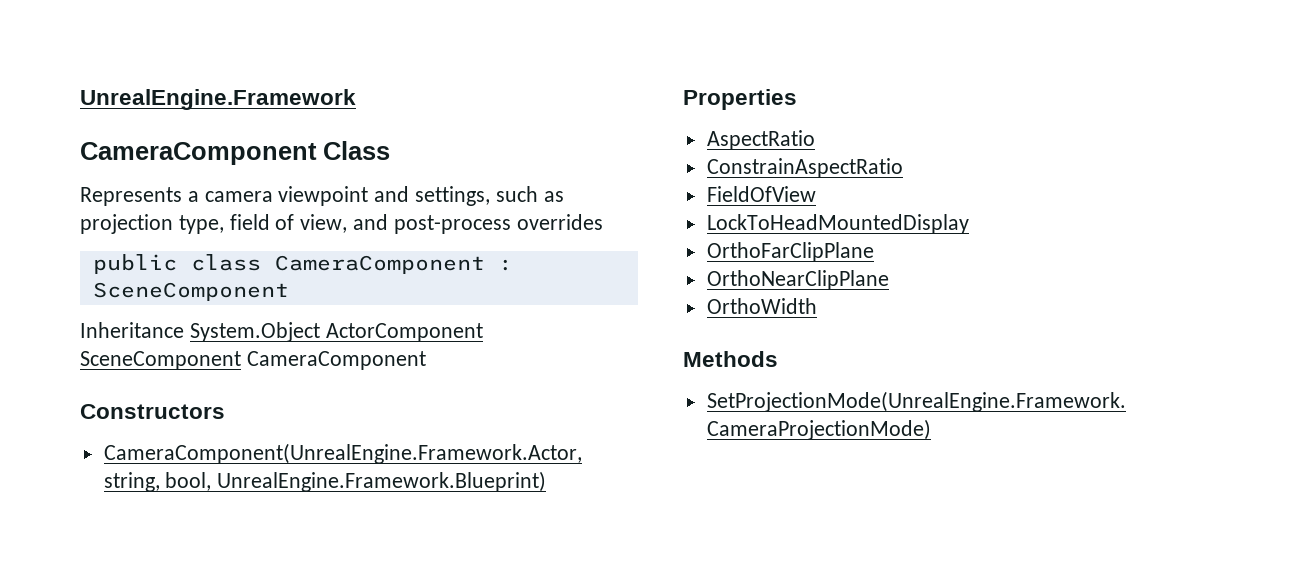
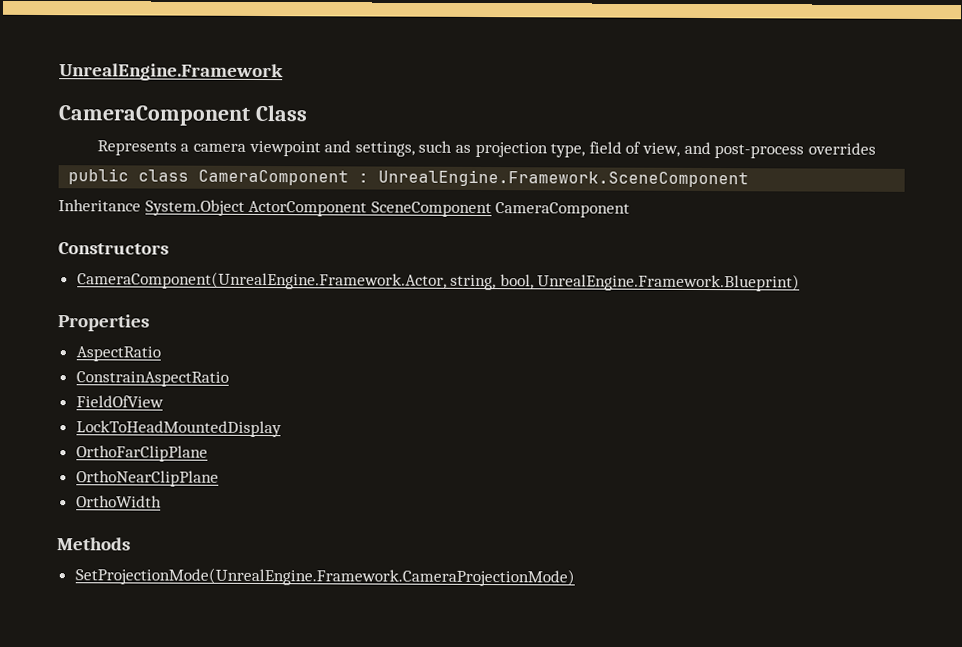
- public class CameraComponent : SceneComponent
+ public class CameraComponent : UnrealEngine.Framework.SceneComponent

